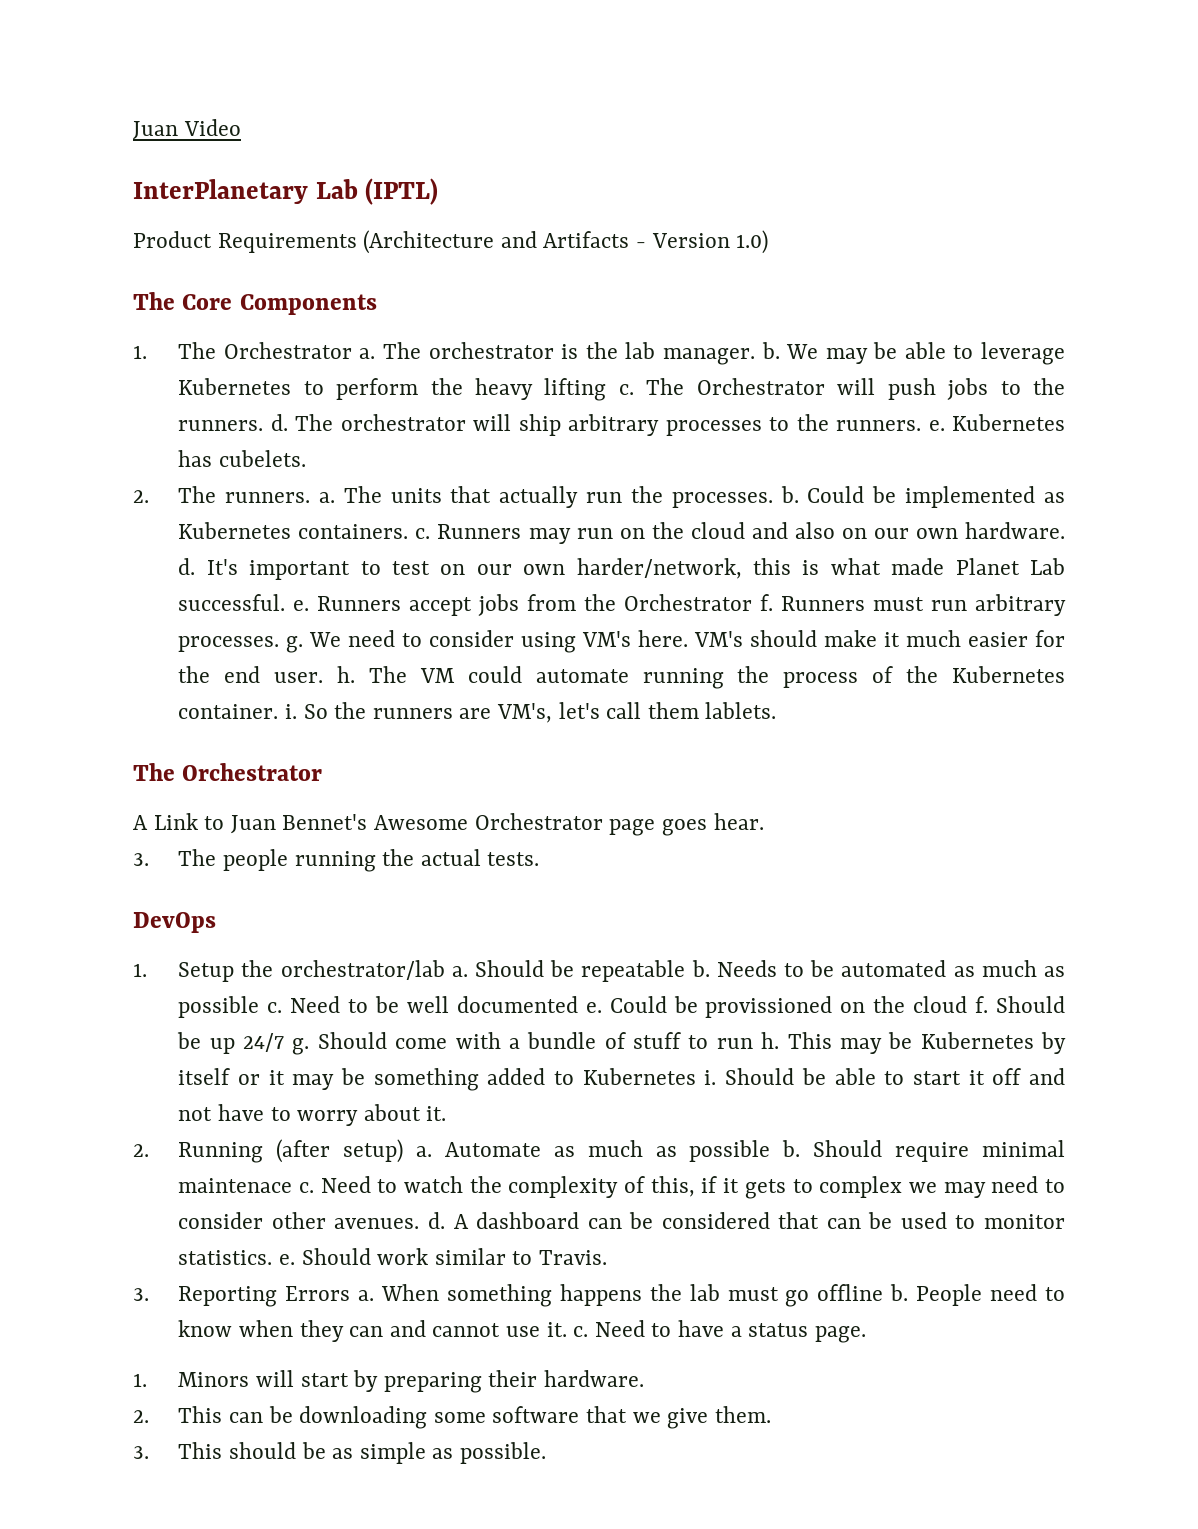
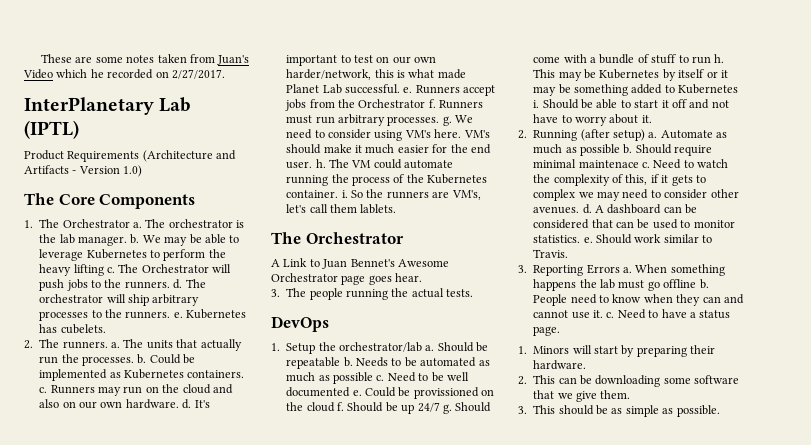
- Juan Video
+ These are some notes taken from Juan's Video which he recorded on 2/27/2017.

